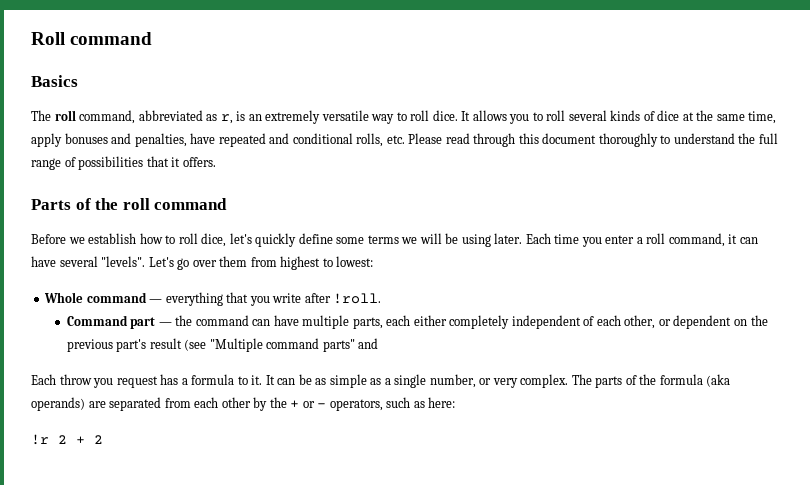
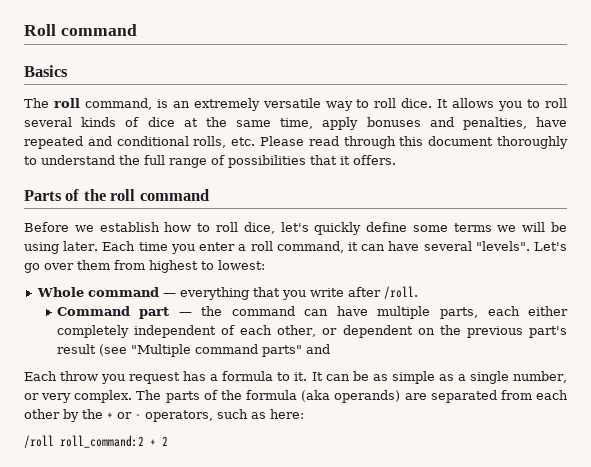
- The roll command, abbreviated as r, is an extremely versatile way to roll dice.
+ The roll command, is an extremely versatile way to roll dice.
- Whole command — everything that you write after !roll.
+ Whole command — everything that you write after /roll.
- !r 2 + 2
+ /roll roll_command:2 + 2

